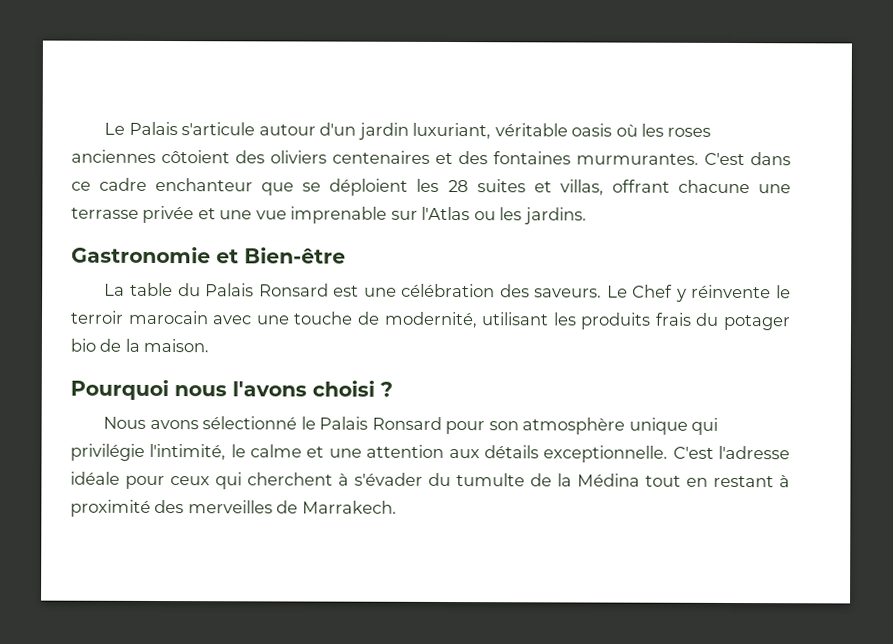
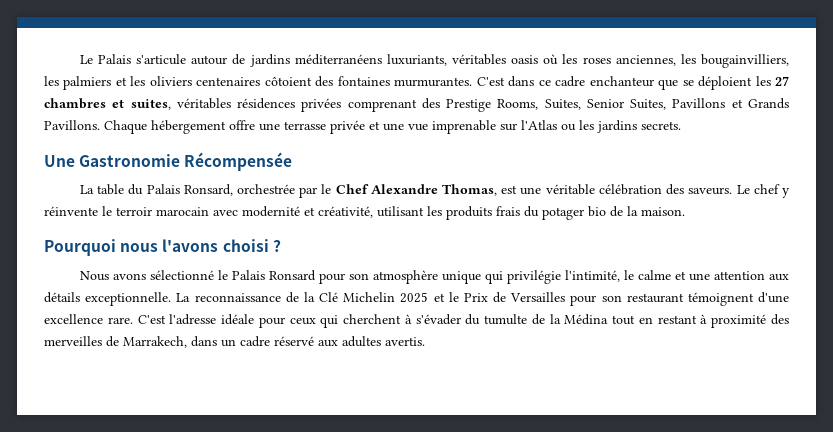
- Le Palais s'articule autour d'un jardin luxuriant, véritable oasis où les roses anciennes côtoient des oliviers centenaires et des fontaines murmurantes.
+ Le Palais s'articule autour de jardins méditerranéens luxuriants, véritables oasis où les roses anciennes, les bougainvilliers, les palmiers et les oliviers centenaires côtoient des fontaines murmurantes.
- C'est dans ce cadre enchanteur que se déploient les 28 suites et villas, offrant chacune une terrasse privée et une vue imprenable sur l'Atlas ou les jardins.
- Gastronomie et Bien-être
+ C'est dans ce cadre enchanteur que se déploient les 27 chambres et suites, véritables résidences privées comprenant des Prestige Rooms, Suites, Senior Suites, Pavillons et Grands Pavillons. Chaque hébergement offre une terrasse privée et une vue imprenable sur l'Atlas ou les jardins secrets.
+ Une Gastronomie Récompensée
- La table du Palais Ronsard est une célébration des saveurs.
+ La table du Palais Ronsard, orchestrée par le Chef Alexandre Thomas, est une véritable célébration des saveurs.
- Le Chef y réinvente le terroir marocain avec une touche de modernité, utilisant les produits frais du potager bio de la maison.
+ Le chef y réinvente le terroir marocain avec modernité et créativité, utilisant les produits frais du potager bio de la maison.
+ La reconnaissance de la Clé Michelin 2025 et le Prix de Versailles pour son restaurant témoignent d'une excellence rare.
- C'est l'adresse idéale pour ceux qui cherchent à s'évader du tumulte de la Médina tout en restant à proximité des merveilles de Marrakech.
+ C'est l'adresse idéale pour ceux qui cherchent à s'évader du tumulte de la Médina tout en restant à proximité des merveilles de Marrakech, dans un cadre réservé aux adultes avertis.

